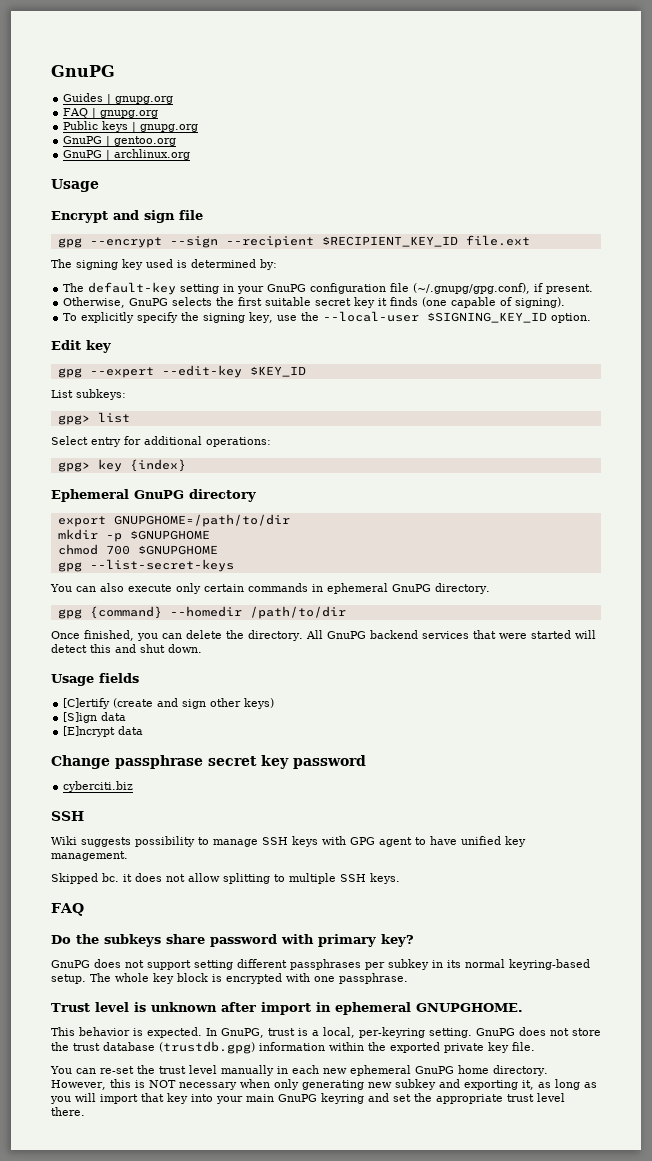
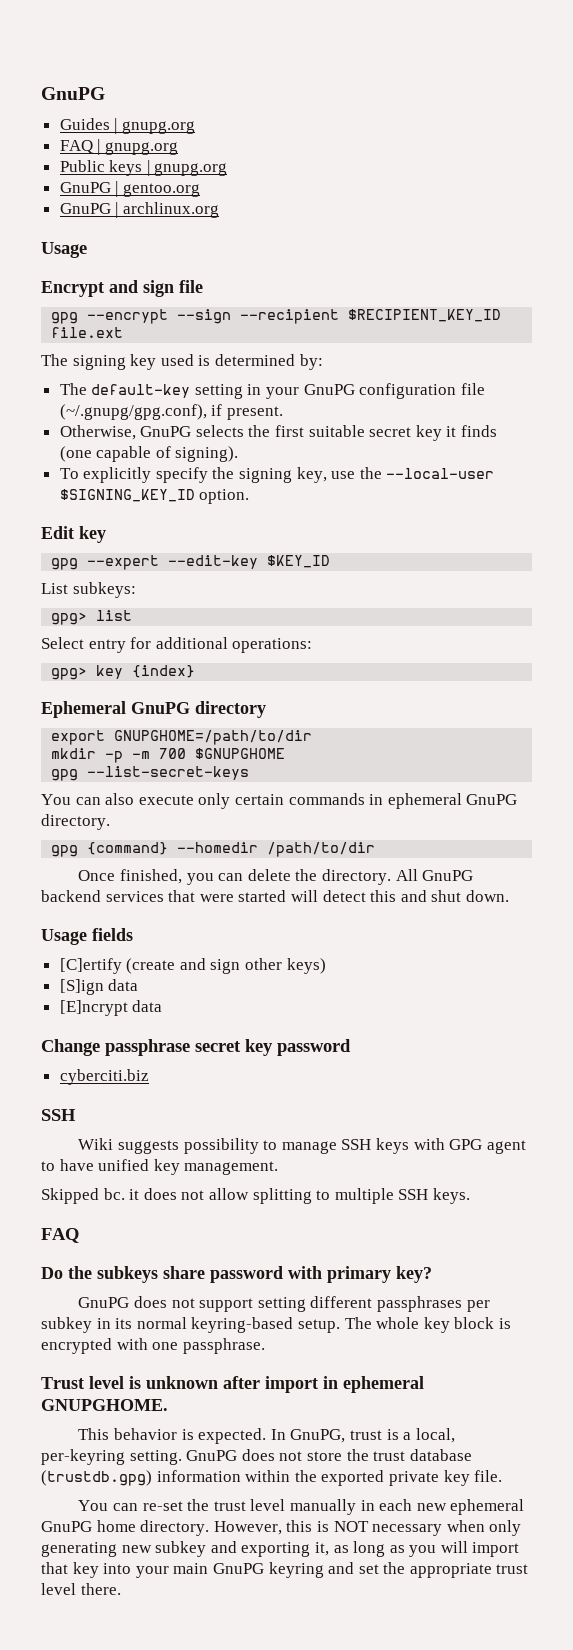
- mkdir -p $GNUPGHOME
- chmod 700 $GNUPGHOME
+ mkdir -p -m 700 $GNUPGHOME

